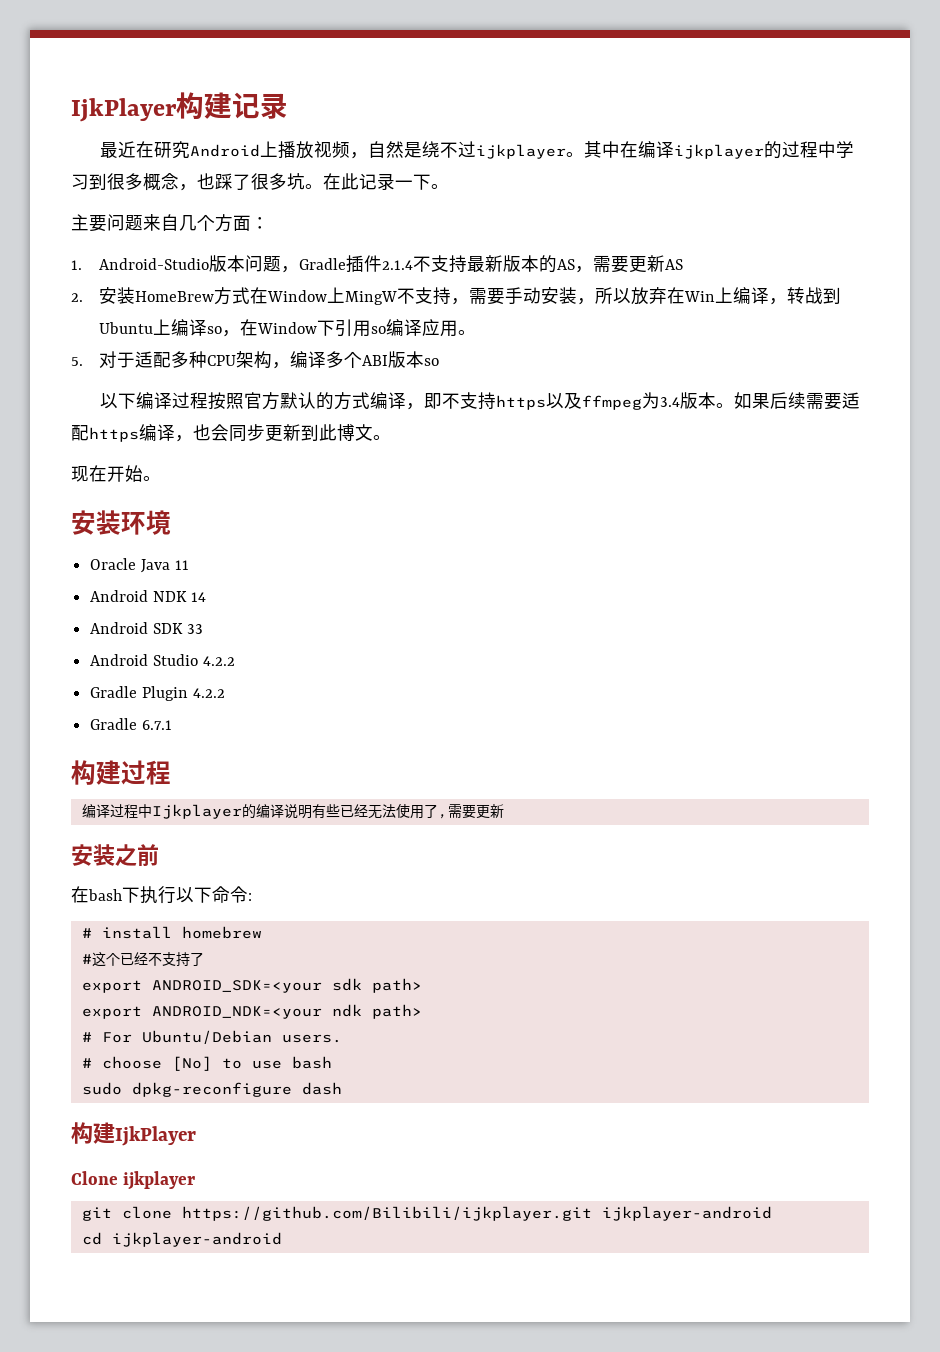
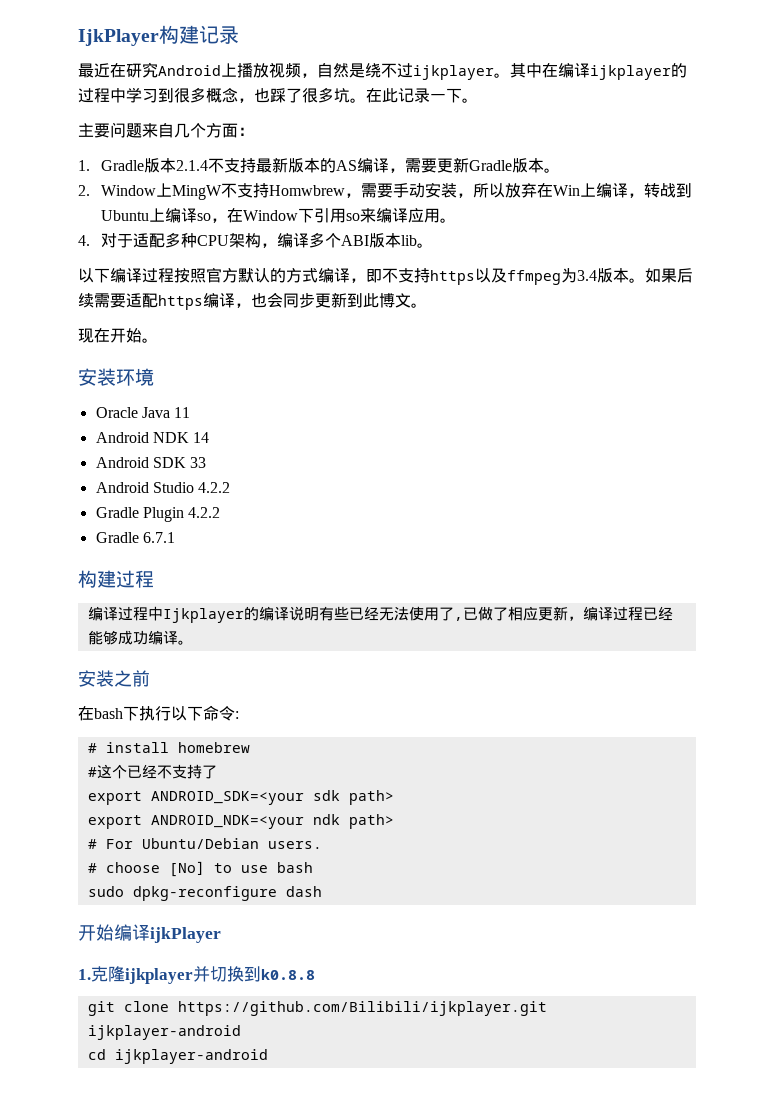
- 1. Android-Studio版本问题，Gradle插件2.1.4不支持最新版本的AS，需要更新AS
+ 1. Gradle版本2.1.4不支持最新版本的AS编译，需要更新Gradle版本。
- 2.安装HomeBrew方式在Window上MingW不支持，需要手动安装，所以放弃在Win上编译，转战到Ubuntu上编译so，在Window下引用so编译应用。
+ 2. Window上MingW不支持Homwbrew，需要手动安装，所以放弃在Win上编译，转战到Ubuntu上编译so，在Window下引用so来编译应用。
- 5.对于适配多种CPU架构，编译多个ABI版本so
+ 4.对于适配多种CPU架构，编译多个ABI版本lib。
- 编译过程中Ijkplayer的编译说明有些已经无法使用了,需要更新
+ 编译过程中Ijkplayer的编译说明有些已经无法使用了,已做了相应更新，编译过程已经能够成功编译。
- 构建IjkPlayer
- Clone ijkplayer
+ 开始编译ijkPlayer
+ 1.克隆ijkplayer并切换到k0.8.8

